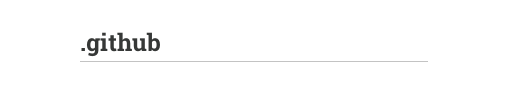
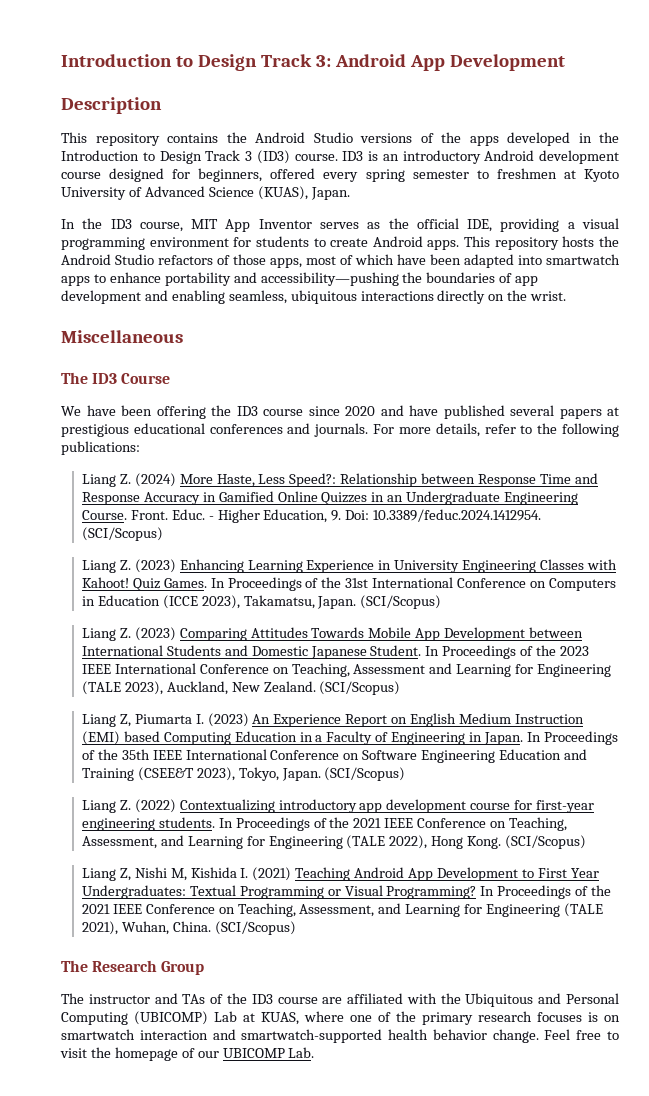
- .github
+ Introduction to Design Track 3: Android App Development
+ Description
+ This repository contains the Android Studio versions of the apps developed in the Introduction to Design Track 3 (ID3) course. ID3 is an introductory Android development course designed for beginners, offered every spring semester to freshmen at Kyoto University of Advanced Science (KUAS), Japan.
+ In the ID3 course, MIT App Inventor serves as the official IDE, providing a visual programming environment for students to create Android apps. This repository hosts the Android Studio refactors of those apps, most of which have been adapted into smartwatch apps to enhance portability and accessibility—pushing the boundaries of app development and enabling seamless, ubiquitous interactions directly on the wrist.
+ Miscellaneous
+ The ID3 Course
+ We have been offering the ID3 course since 2020 and have published several papers at prestigious educational conferences and journals. For more details, refer to the following publications:
+ Liang Z. (2024) More Haste, Less Speed?: Relationship between Response Time and Response Accuracy in Gamified Online Quizzes in an Undergraduate Engineering Course. Front. Educ. - Higher Education, 9. Doi: 10.3389/feduc.2024.1412954. (SCI/Scopus)
+ Liang Z. (2023) Enhancing Learning Experience in University Engineering Classes with Kahoot! Quiz Games. In Proceedings of the 31st International Conference on Computers in Education (ICCE 2023), Takamatsu, Japan. (SCI/Scopus)
+ Liang Z. (2023) Comparing Attitudes Towards Mobile App Development between International Students and Domestic Japanese Student. In Proceedings of the 2023 IEEE International Conference on Teaching, Assessment and Learning for Engineering (TALE 2023), Auckland, New Zealand. (SCI/Scopus)
+ Liang Z, Piumarta I. (2023) An Experience Report on English Medium Instruction (EMI) based Computing Education in a Faculty of Engineering in Japan. In Proceedings of the 35th IEEE International Conference on Software Engineering Education and Training (CSEE&T 2023), Tokyo, Japan. (SCI/Scopus)
+ Liang Z. (2022) Contextualizing introductory app development course for first-year engineering students. In Proceedings of the 2021 IEEE Conference on Teaching, Assessment, and Learning for Engineering (TALE 2022), Hong Kong. (SCI/Scopus)
+ Liang Z, Nishi M, Kishida I. (2021) Teaching Android App Development to First Year Undergraduates: Textual Programming or Visual Programming? In Proceedings of the 2021 IEEE Conference on Teaching, Assessment, and Learning for Engineering (TALE 2021), Wuhan, China. (SCI/Scopus)
+ The Research Group
+ The instructor and TAs of the ID3 course are affiliated with the Ubiquitous and Personal Computing (UBICOMP) Lab at KUAS, where one of the primary research focuses is on smartwatch interaction and smartwatch-supported health behavior change. Feel free to visit the homepage of our UBICOMP Lab.

